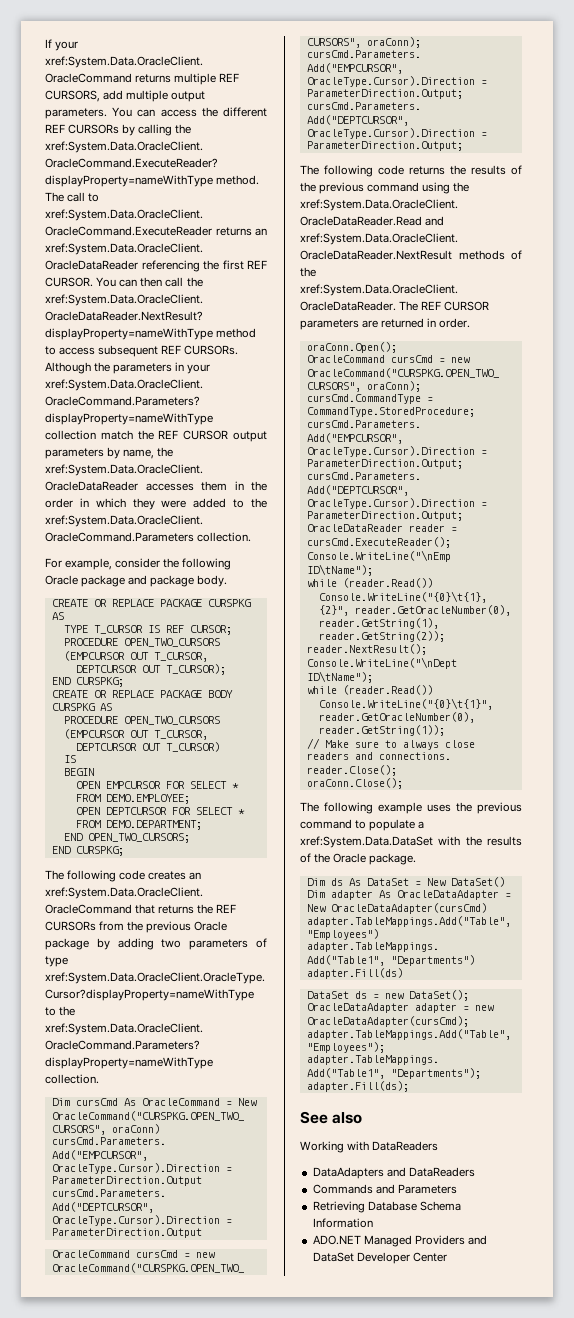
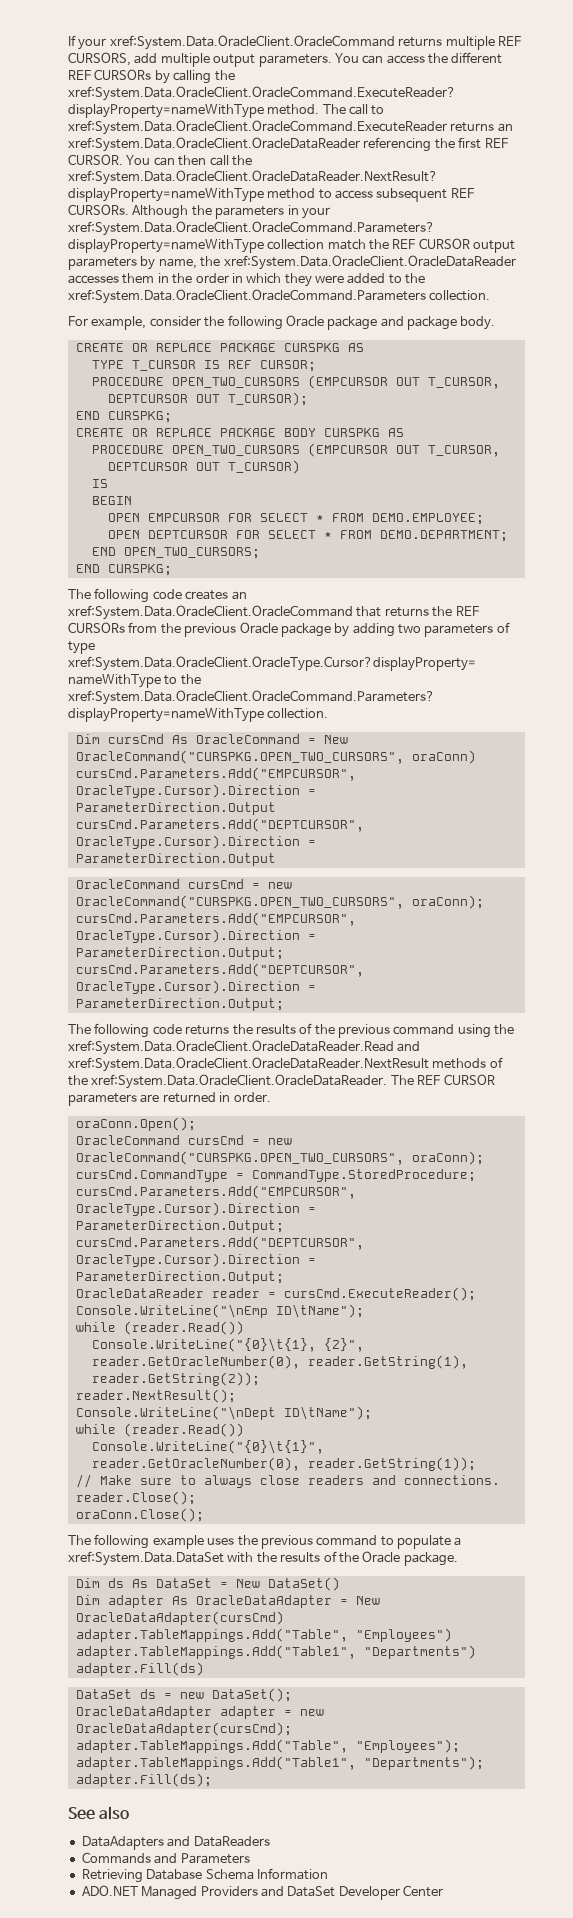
- Working with DataReaders

